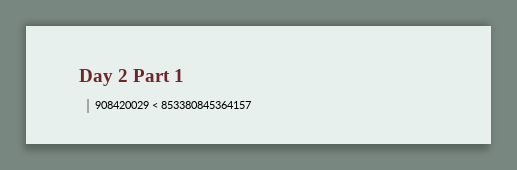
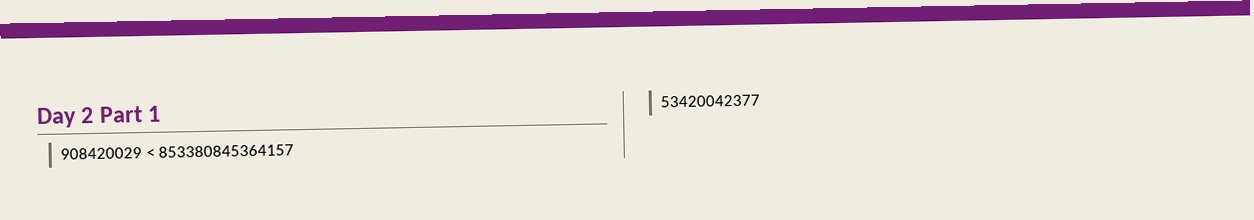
+ 53420042377

